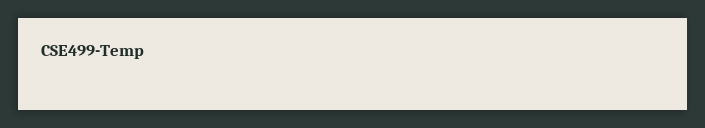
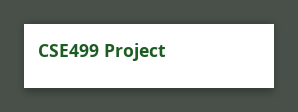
- CSE499-Temp
+ CSE499 Project

